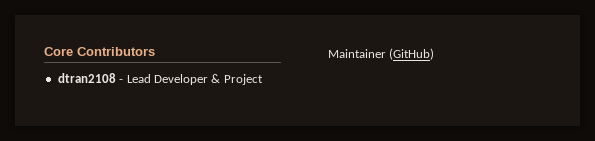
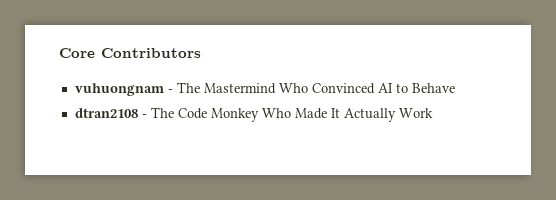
- dtran2108 - Lead Developer & Project Maintainer (GitHub)
+ vuhuongnam - The Mastermind Who Convinced AI to Behave
+ dtran2108 - The Code Monkey Who Made It Actually Work

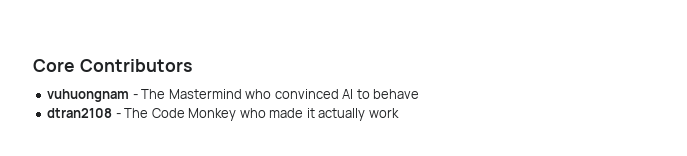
- vuhuongnam - The Mastermind Who Convinced AI to Behave
+ vuhuongnam - The Mastermind who convinced AI to behave
- dtran2108 - The Code Monkey Who Made It Actually Work
+ dtran2108 - The Code Monkey who made it actually work

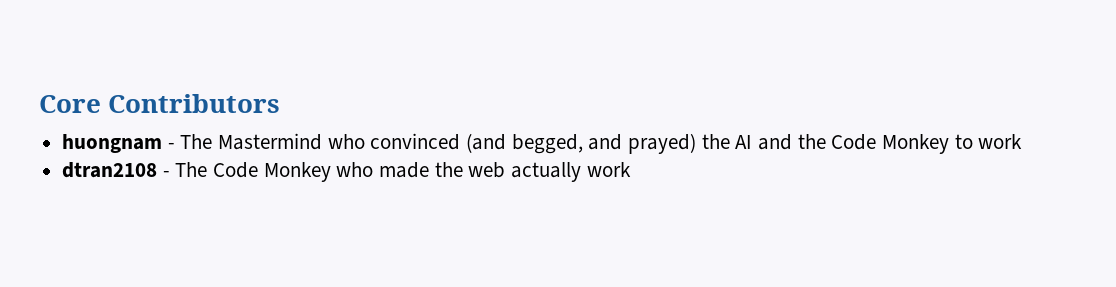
- vuhuongnam - The Mastermind who convinced AI to behave
+ huongnam - The Mastermind who convinced (and begged, and prayed) the AI and the Code Monkey to work
- dtran2108 - The Code Monkey who made it actually work
+ dtran2108 - The Code Monkey who made the web actually work

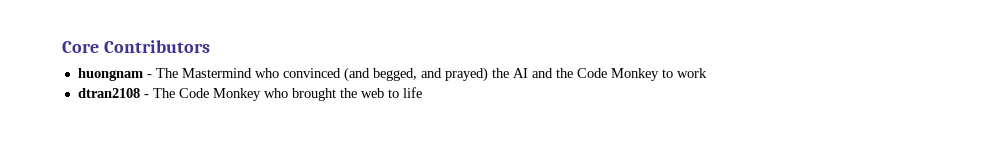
- dtran2108 - The Code Monkey who made the web actually work
+ dtran2108 - The Code Monkey who brought the web to life

